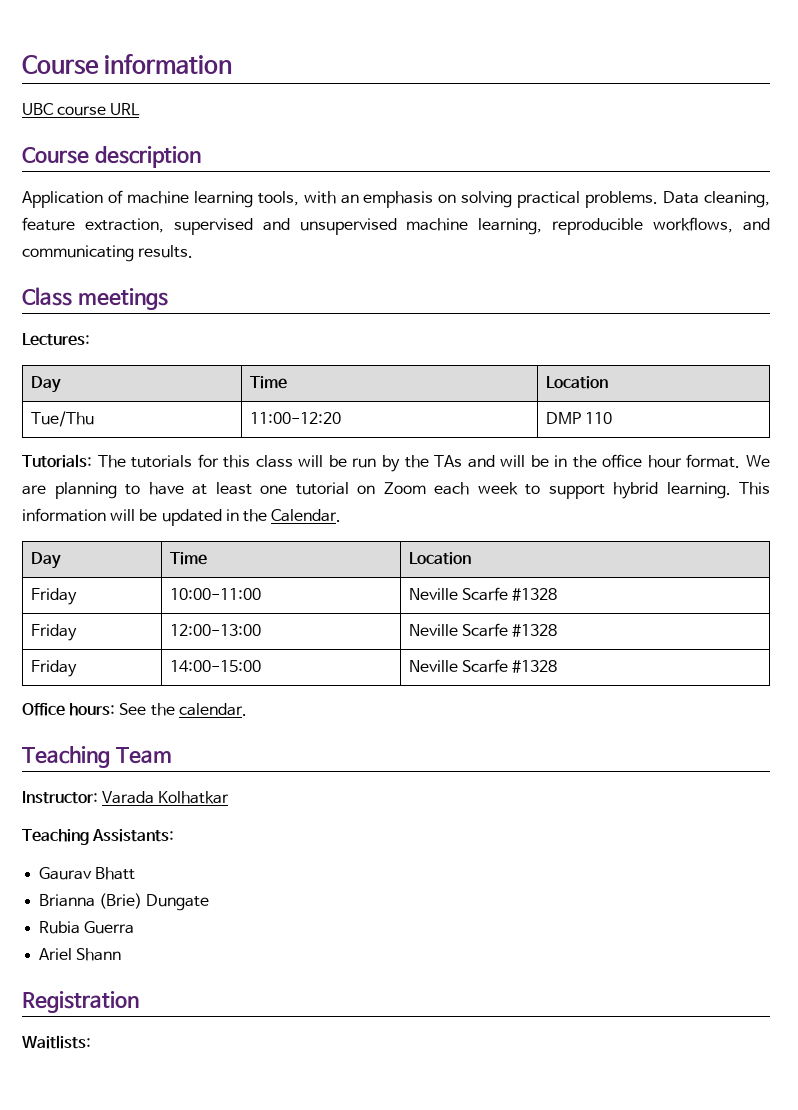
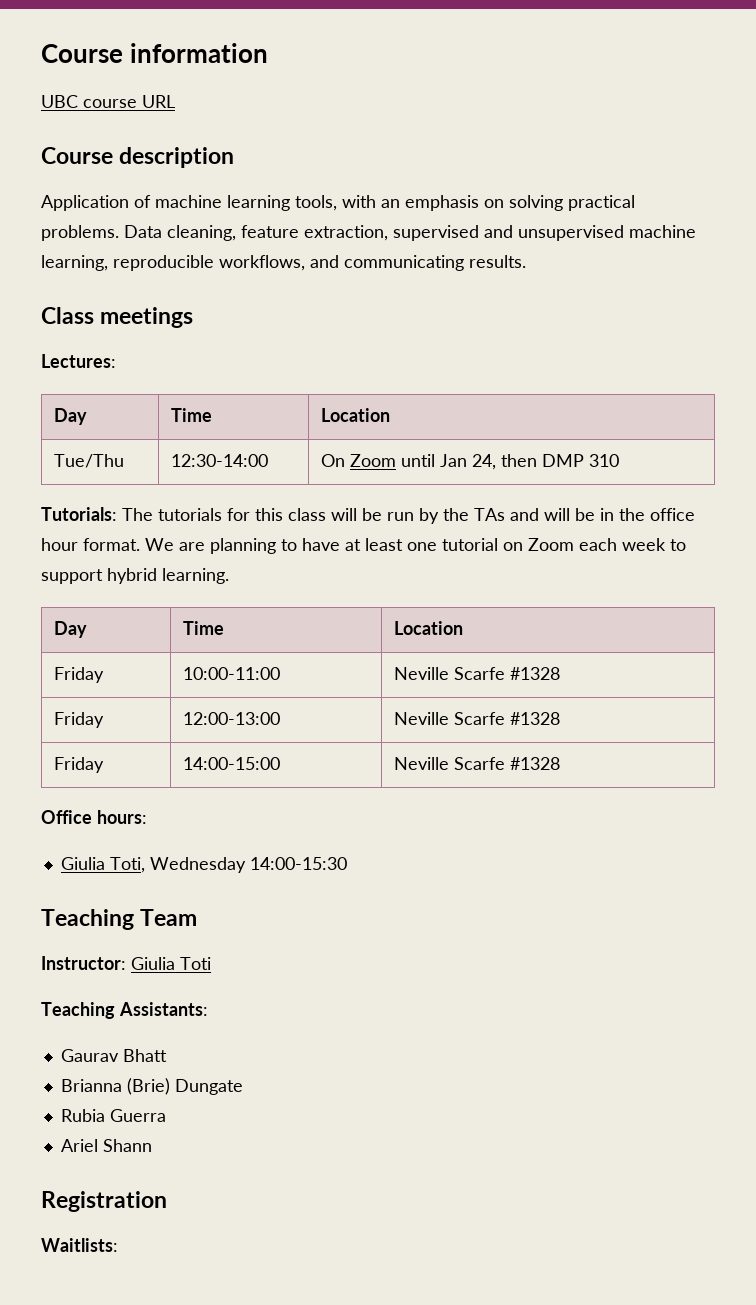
- Tue/Thu | 11:00-12:20 | DMP 110
+ Tue/Thu | 12:30-14:00 | On Zoom until Jan 24, then DMP 310
- This information will be updated in the Calendar.
- Office hours: See the calendar.
+ Office hours:
+ Giulia Toti, Wednesday 14:00-15:30
- Instructor: Varada Kolhatkar
+ Instructor: Giulia Toti

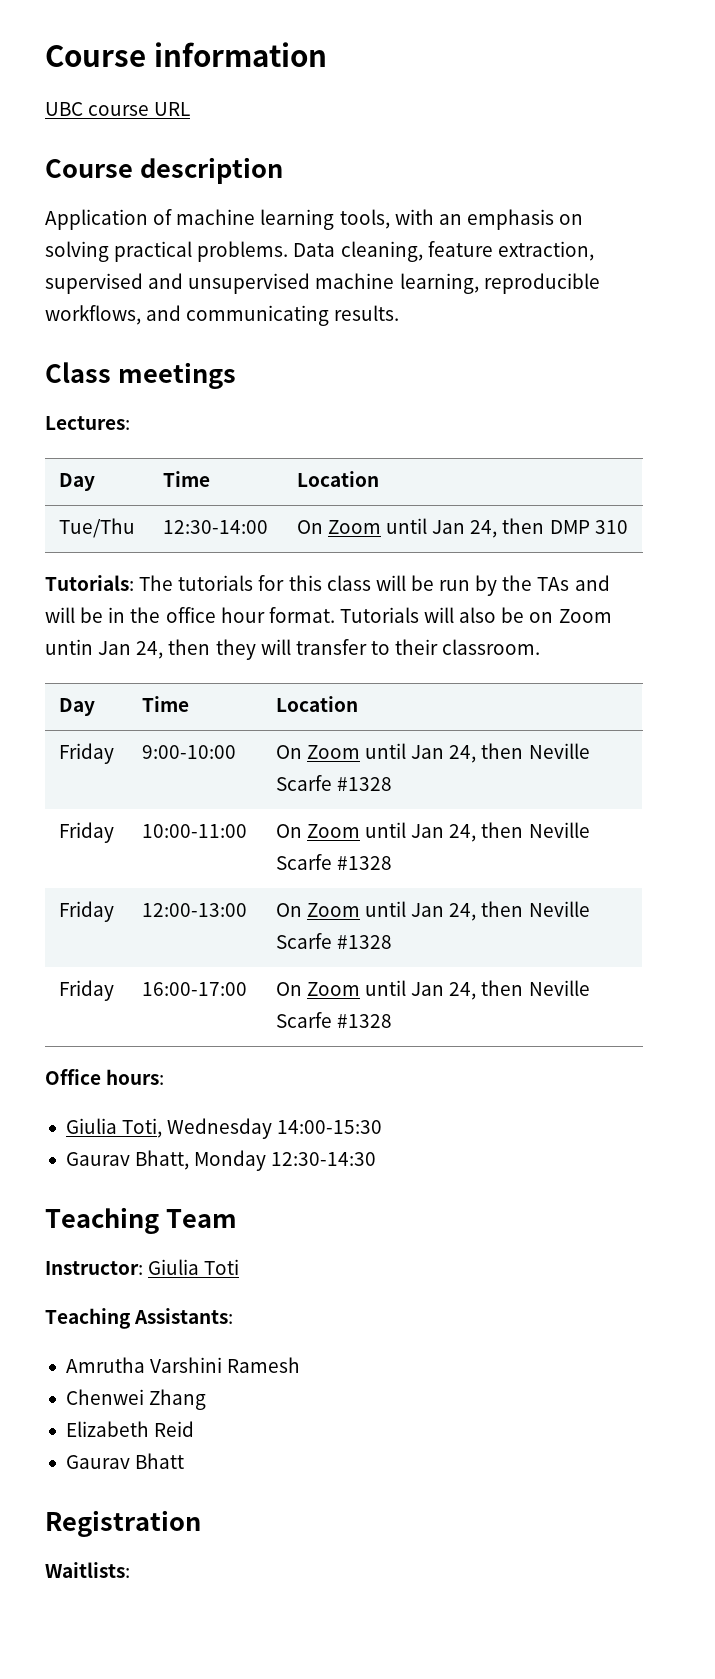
- We are planning to have at least one tutorial on Zoom each week to support hybrid learning.
+ Tutorials will also be on Zoom untin Jan 24, then they will transfer to their classroom.
  Day | Time | Location
- Friday | 10:00-11:00 | Neville Scarfe #1328
+ Friday | 9:00-10:00 | On Zoom until Jan 24, then Neville Scarfe #1328
+ Friday | 10:00-11:00 | On Zoom until Jan 24, then Neville Scarfe #1328
- Friday | 12:00-13:00 | Neville Scarfe #1328
- Friday | 14:00-15:00 | Neville Scarfe #1328
+ Friday | 12:00-13:00 | On Zoom until Jan 24, then Neville Scarfe #1328
+ Friday | 16:00-17:00 | On Zoom until Jan 24, then Neville Scarfe #1328
+ Gaurav Bhatt, Monday 12:30-14:30
+ Amrutha Varshini Ramesh
+ Chenwei Zhang
+ Elizabeth Reid
  Gaurav Bhatt
- Brianna (Brie) Dungate
- Rubia Guerra
- Ariel Shann

